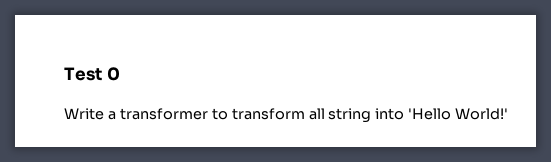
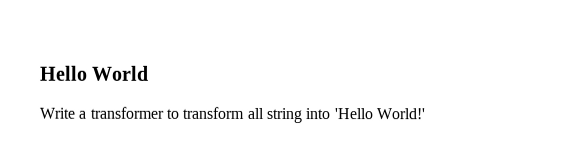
- Test 0
+ Hello World

